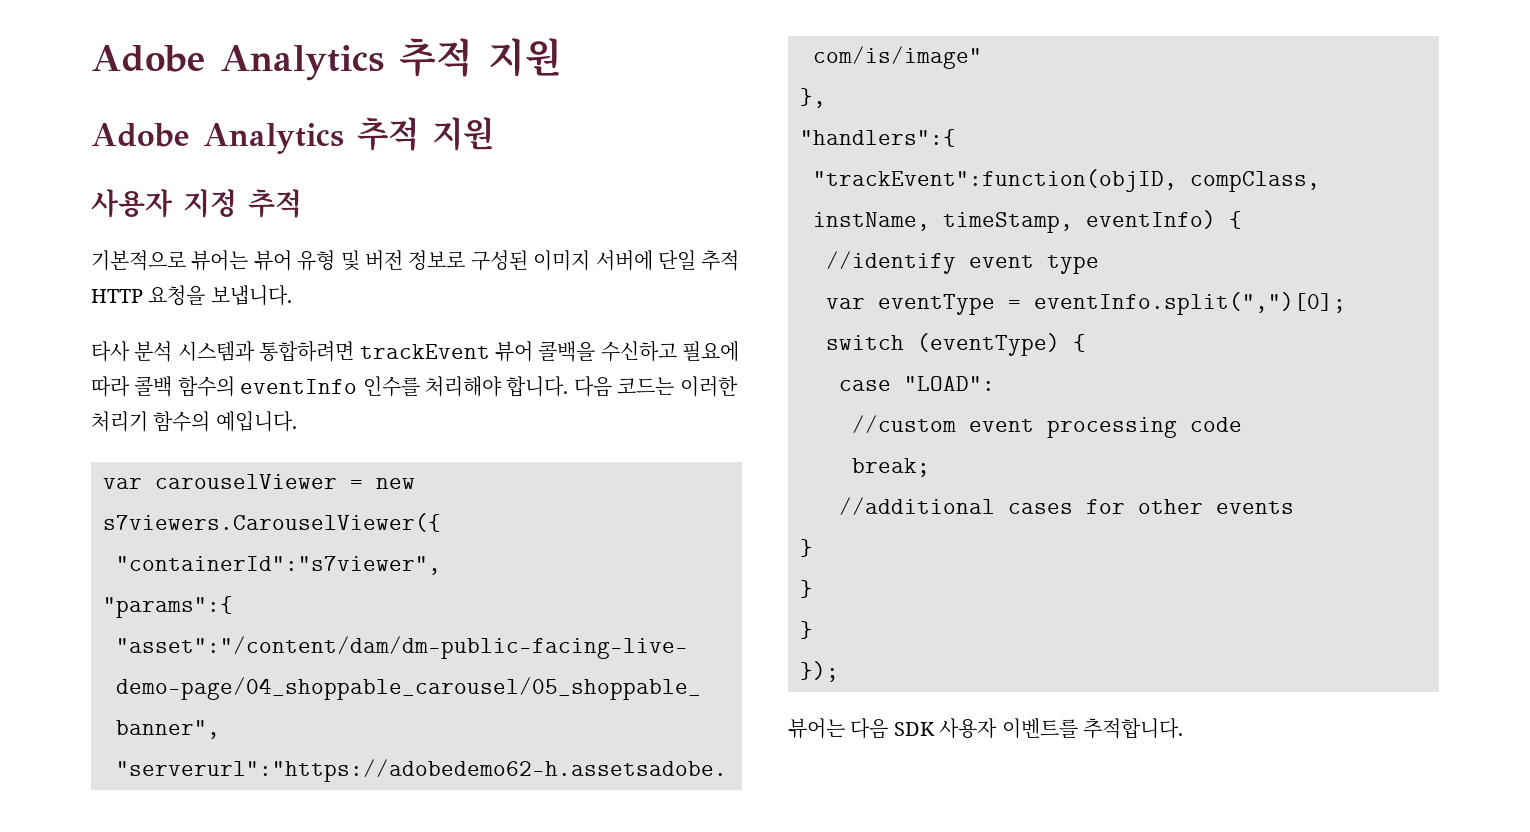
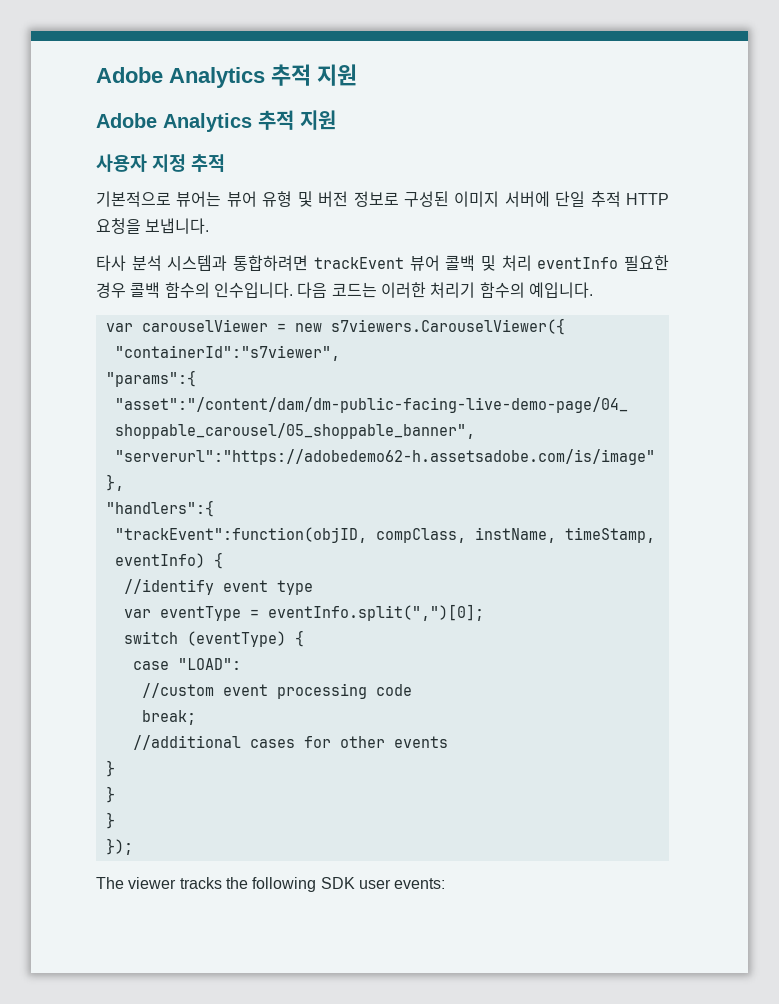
- 타사 분석 시스템과 통합하려면 trackEvent 뷰어 콜백을 수신하고 필요에 따라 콜백 함수의 eventInfo 인수를 처리해야 합니다.
+ 타사 분석 시스템과 통합하려면 trackEvent 뷰어 콜백 및 처리 eventInfo 필요한 경우 콜백 함수의 인수입니다.
- 뷰어는 다음 SDK 사용자 이벤트를 추적합니다.
+ The viewer tracks the following SDK user events:

